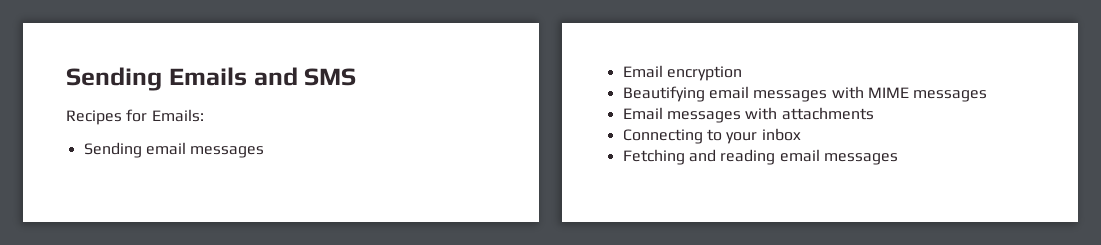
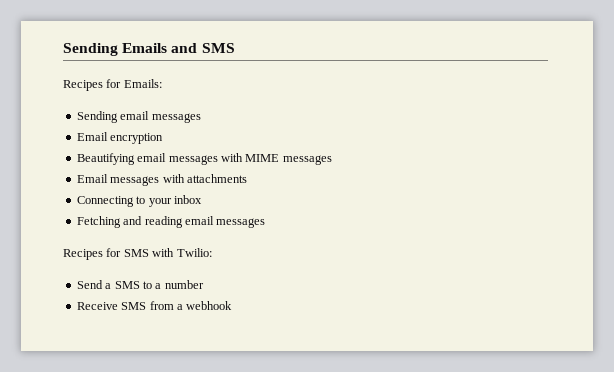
+ Recipes for SMS with Twilio:
+ Send a SMS to a number
+ Receive SMS from a webhook

